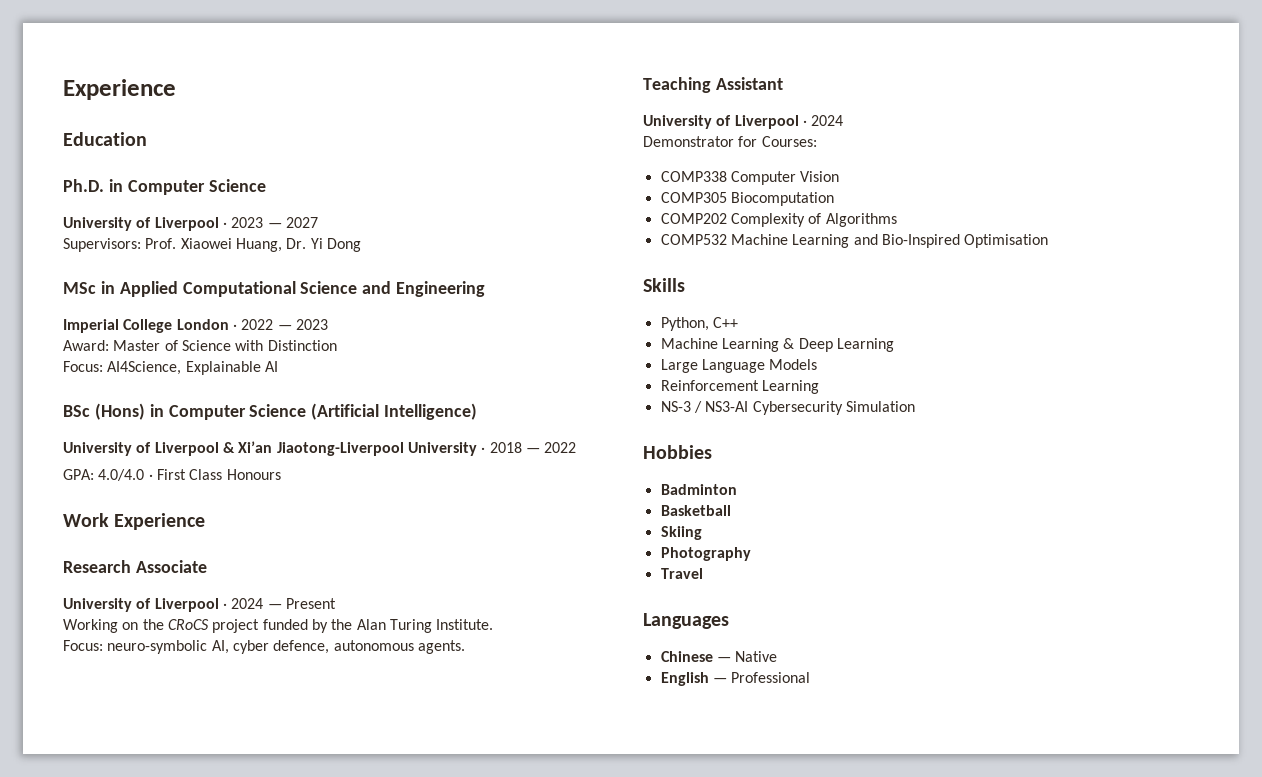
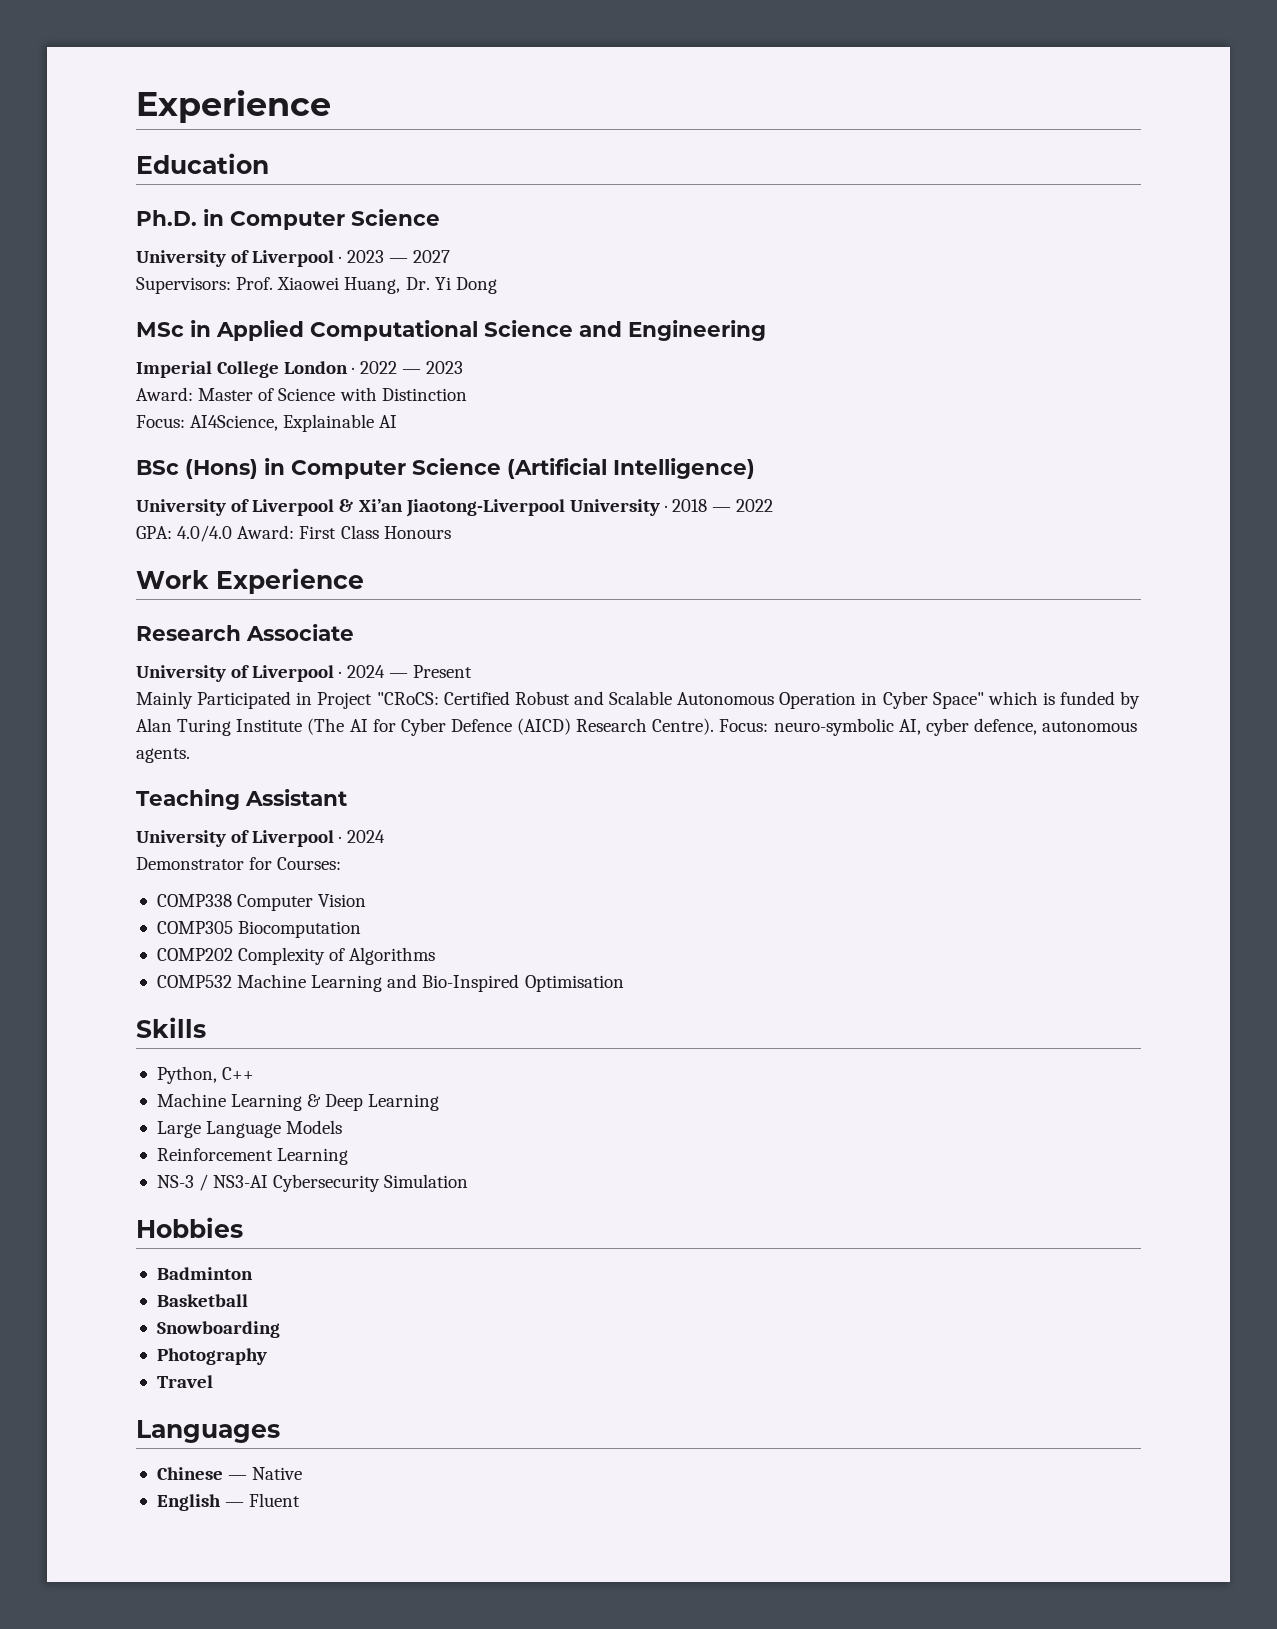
- GPA: 4.0/4.0 · First Class Honours
+ GPA: 4.0/4.0 Award: First Class Honours
- Working on the CRoCS project funded by the Alan Turing Institute.
- Focus: neuro-symbolic AI, cyber defence, autonomous agents.
+ Mainly Participated in Project "CRoCS: Certified Robust and Scalable Autonomous Operation in Cyber Space" which is funded by Alan Turing Institute (The AI for Cyber Defence (AICD) Research Centre). Focus: neuro-symbolic AI, cyber defence, autonomous agents.
- Skiing
+ Snowboarding
- English — Professional
+ English — Fluent

